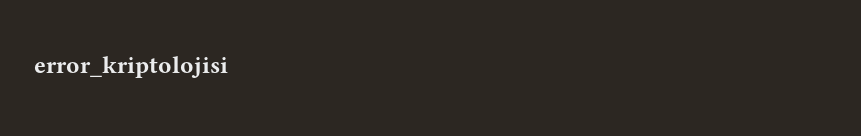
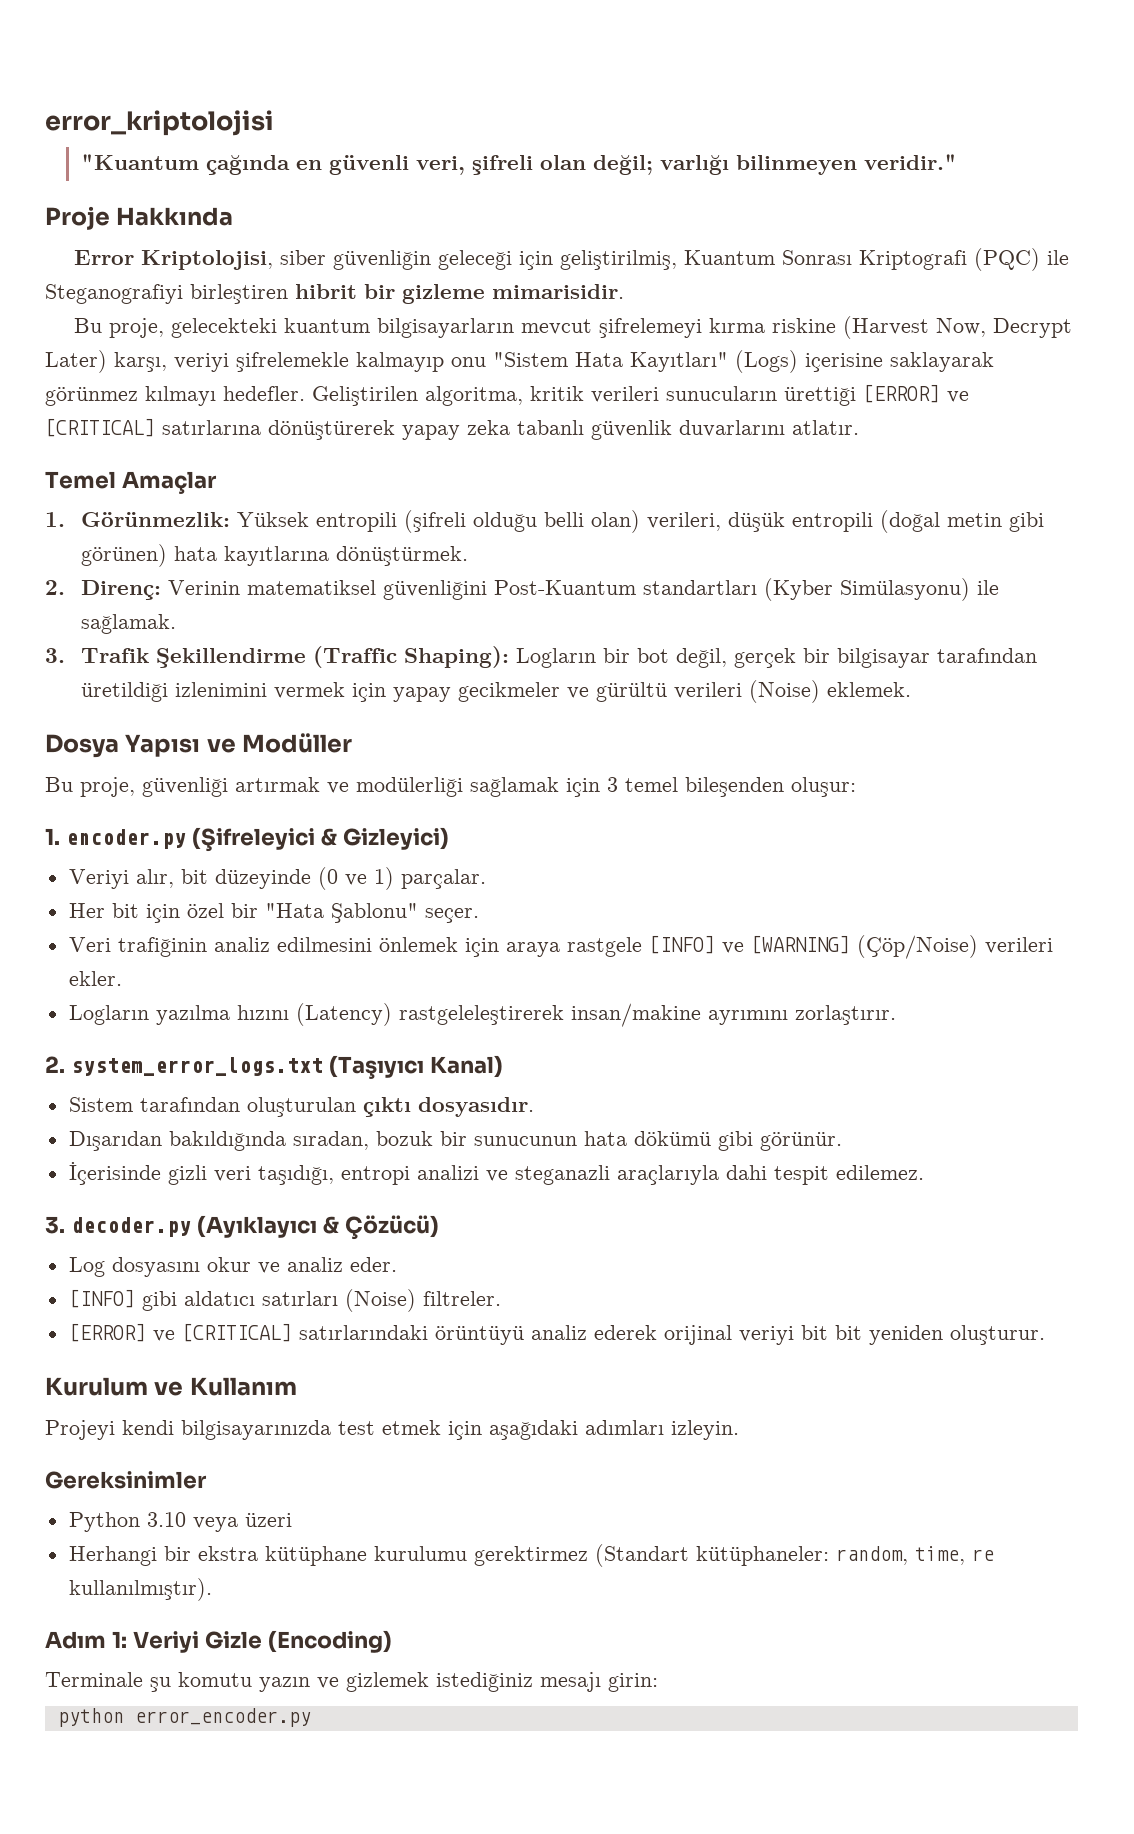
+ "Kuantum çağında en güvenli veri, şifreli olan değil; varlığı bilinmeyen veridir."
+ Proje Hakkında
+ Error Kriptolojisi, siber güvenliğin geleceği için geliştirilmiş, Kuantum Sonrası Kriptografi (PQC) ile Steganografiyi birleştiren hibrit bir gizleme mimarisidir.
+ Bu proje, gelecekteki kuantum bilgisayarların mevcut şifrelemeyi kırma riskine (Harvest Now, Decrypt Later) karşı, veriyi şifrelemekle kalmayıp onu "Sistem Hata Kayıtları" (Logs) içerisine saklayarak görünmez kılmayı hedefler. Geliştirilen algoritma, kritik verileri sunucuların ürettiği [ERROR] ve [CRITICAL] satırlarına dönüştürerek yapay zeka tabanlı güvenlik duvarlarını atlatır.
+ Temel Amaçlar
+ 1. Görünmezlik: Yüksek entropili (şifreli olduğu belli olan) verileri, düşük entropili (doğal metin gibi görünen) hata kayıtlarına dönüştürmek.
+ 2. Direnç: Verinin matematiksel güvenliğini Post-Kuantum standartları (Kyber Simülasyonu) ile sağlamak.
+ 3. Trafik Şekillendirme (Traffic Shaping): Logların bir bot değil, gerçek bir bilgisayar tarafından üretildiği izlenimini vermek için yapay gecikmeler ve gürültü verileri (Noise) eklemek.
+ Dosya Yapısı ve Modüller
+ Bu proje, güvenliği artırmak ve modülerliği sağlamak için 3 temel bileşenden oluşur:
+ 1. encoder.py (Şifreleyici & Gizleyici)
+ Veriyi alır, bit düzeyinde (0 ve 1) parçalar.
+ Her bit için özel bir "Hata Şablonu" seçer.
+ Veri trafiğinin analiz edilmesini önlemek için araya rastgele [INFO] ve [WARNING] (Çöp/Noise) verileri ekler.
+ Logların yazılma hızını (Latency) rastgeleleştirerek insan/makine ayrımını zorlaştırır.
+ 2. system_error_logs.txt (Taşıyıcı Kanal)
+ Sistem tarafından oluşturulan çıktı dosyasıdır.
+ Dışarıdan bakıldığında sıradan, bozuk bir sunucunun hata dökümü gibi görünür.
+ İçerisinde gizli veri taşıdığı, entropi analizi ve steganazli araçlarıyla dahi tespit edilemez.
+ 3. decoder.py (Ayıklayıcı & Çözücü)
+ Log dosyasını okur ve analiz eder.
+ [INFO] gibi aldatıcı satırları (Noise) filtreler.
+ [ERROR] ve [CRITICAL] satırlarındaki örüntüyü analiz ederek orijinal veriyi bit bit yeniden oluşturur.
+ Kurulum ve Kullanım
+ Projeyi kendi bilgisayarınızda test etmek için aşağıdaki adımları izleyin.
+ Gereksinimler
+ Python 3.10 veya üzeri
+ Herhangi bir ekstra kütüphane kurulumu gerektirmez (Standart kütüphaneler: random, time, re kullanılmıştır).
+ Adım 1: Veriyi Gizle (Encoding)
+ Terminale şu komutu yazın ve gizlemek istediğiniz mesajı girin:
+ python error_encoder.py

